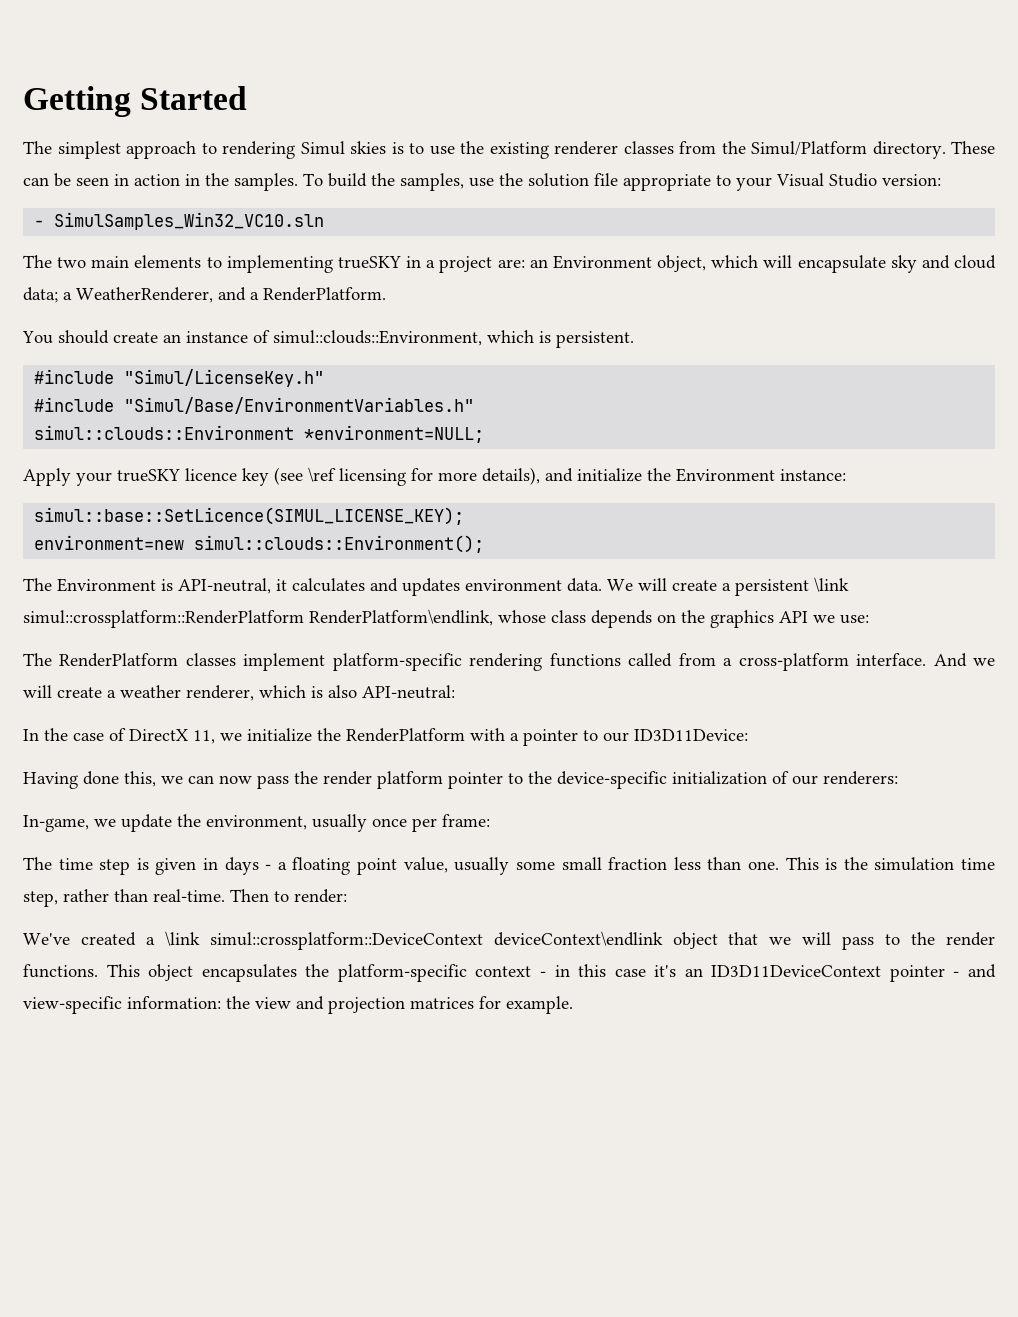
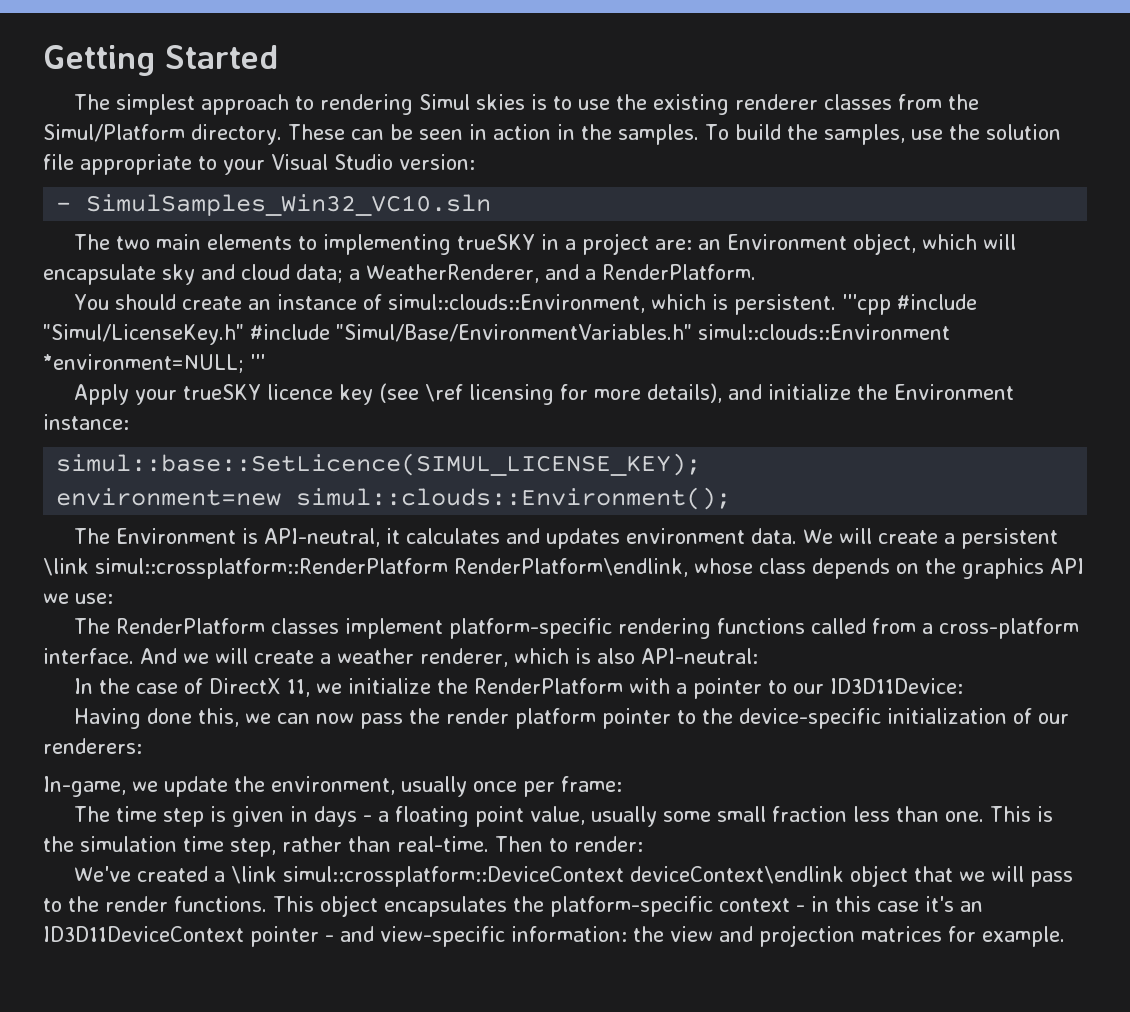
- You should create an instance of simul::clouds::Environment, which is persistent.
- #include "Simul/LicenseKey.h"
- #include "Simul/Base/EnvironmentVariables.h"
- simul::clouds::Environment *environment=NULL;
+ You should create an instance of simul::clouds::Environment, which is persistent. '''cpp #include "Simul/LicenseKey.h" #include "Simul/Base/EnvironmentVariables.h" simul::clouds::Environment *environment=NULL; '''

